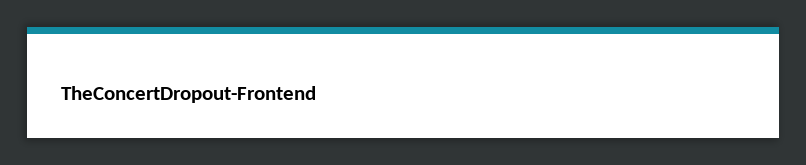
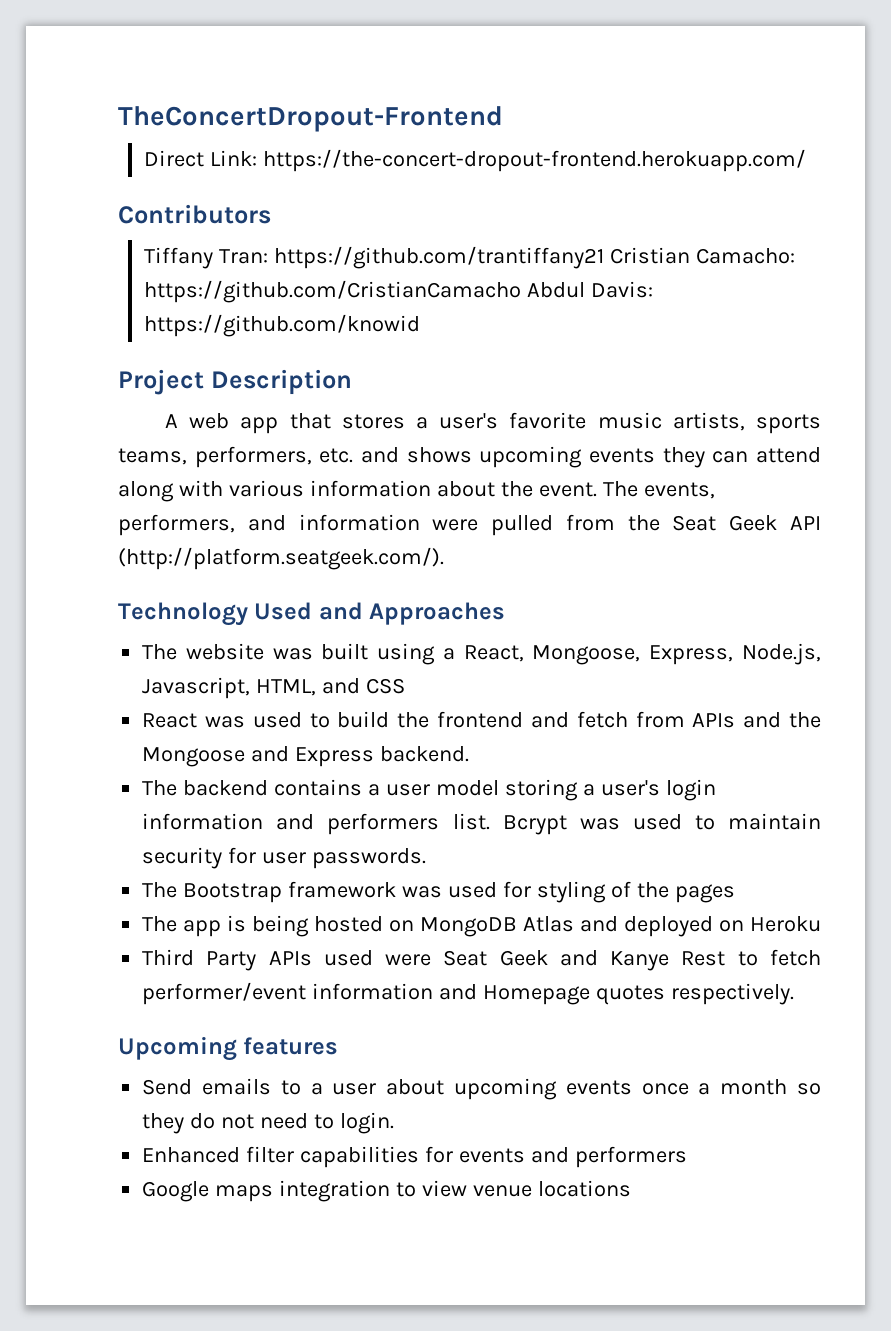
+ Direct Link: https://the-concert-dropout-frontend.herokuapp.com/
+ Contributors
+ Tiffany Tran: https://github.com/trantiffany21 Cristian Camacho: https://github.com/CristianCamacho Abdul Davis: https://github.com/knowid
+ Project Description
+ A web app that stores a user's favorite music artists, sports teams, performers, etc. and shows upcoming events they can attend along with various information about the event. The events, performers, and information were pulled from the Seat Geek API (http://platform.seatgeek.com/).
+ Technology Used and Approaches
+ The website was built using a React, Mongoose, Express, Node.js, Javascript, HTML, and CSS
+ React was used to build the frontend and fetch from APIs and the Mongoose and Express backend.
+ The backend contains a user model storing a user's login information and performers list. Bcrypt was used to maintain security for user passwords.
+ The Bootstrap framework was used for styling of the pages
+ The app is being hosted on MongoDB Atlas and deployed on Heroku
+ Third Party APIs used were Seat Geek and Kanye Rest to fetch performer/event information and Homepage quotes respectively.
+ Upcoming features
+ Send emails to a user about upcoming events once a month so they do not need to login.
+ Enhanced filter capabilities for events and performers
+ Google maps integration to view venue locations

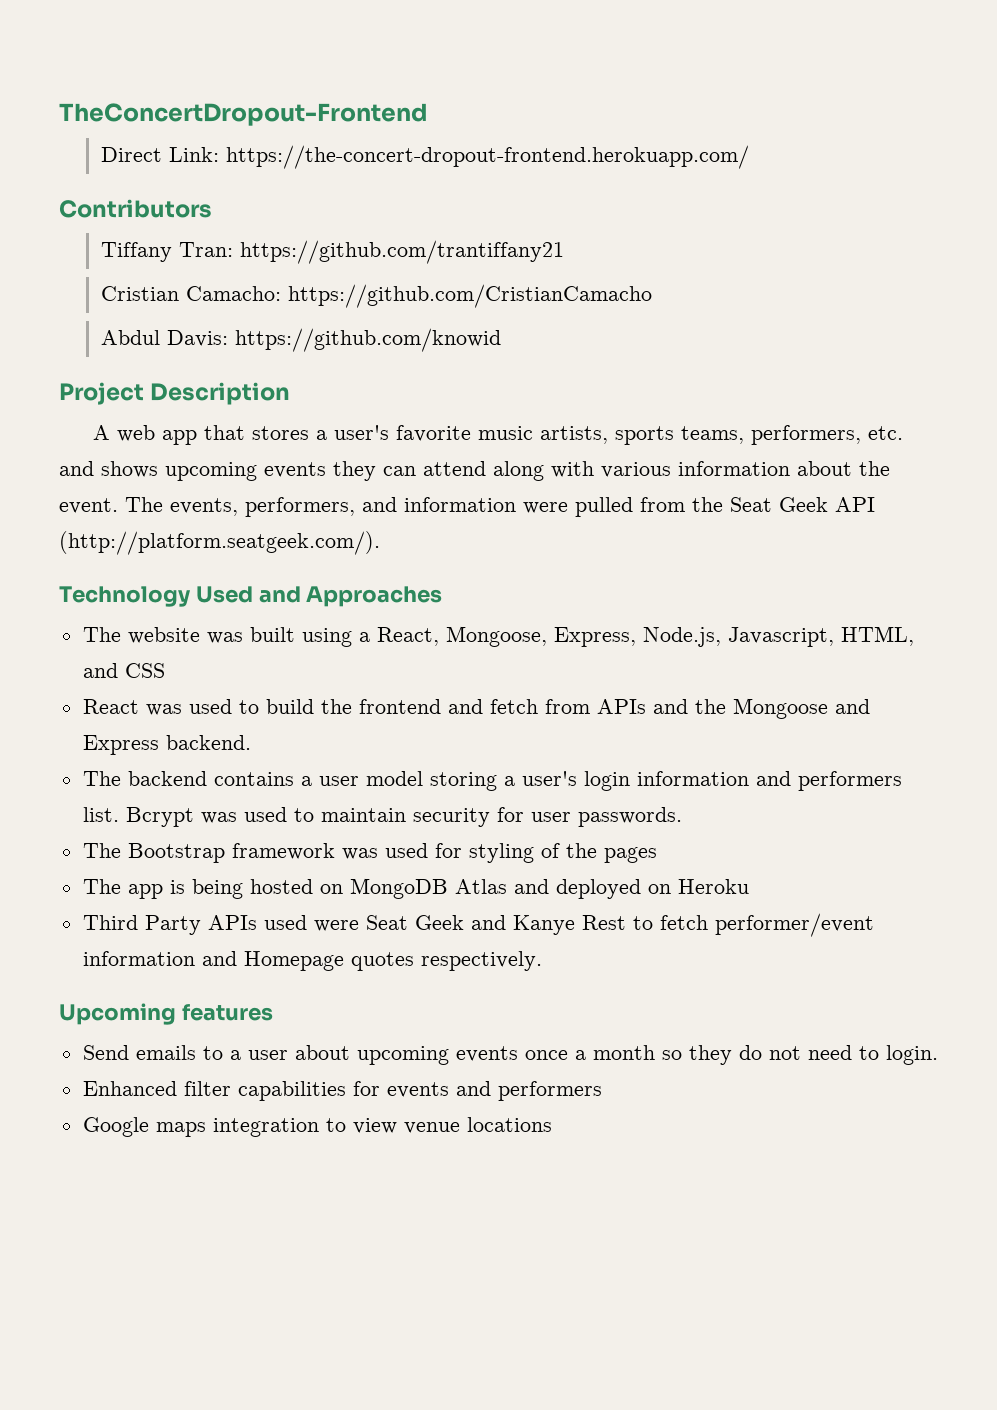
- Tiffany Tran: https://github.com/trantiffany21 Cristian Camacho: https://github.com/CristianCamacho Abdul Davis: https://github.com/knowid
+ Tiffany Tran: https://github.com/trantiffany21
+ Cristian Camacho: https://github.com/CristianCamacho
+ Abdul Davis: https://github.com/knowid

